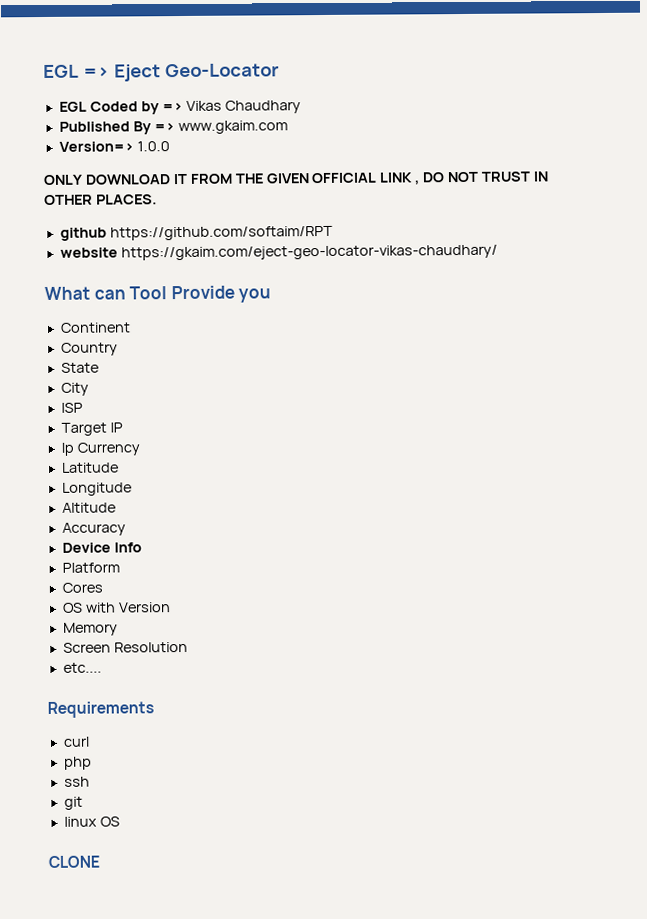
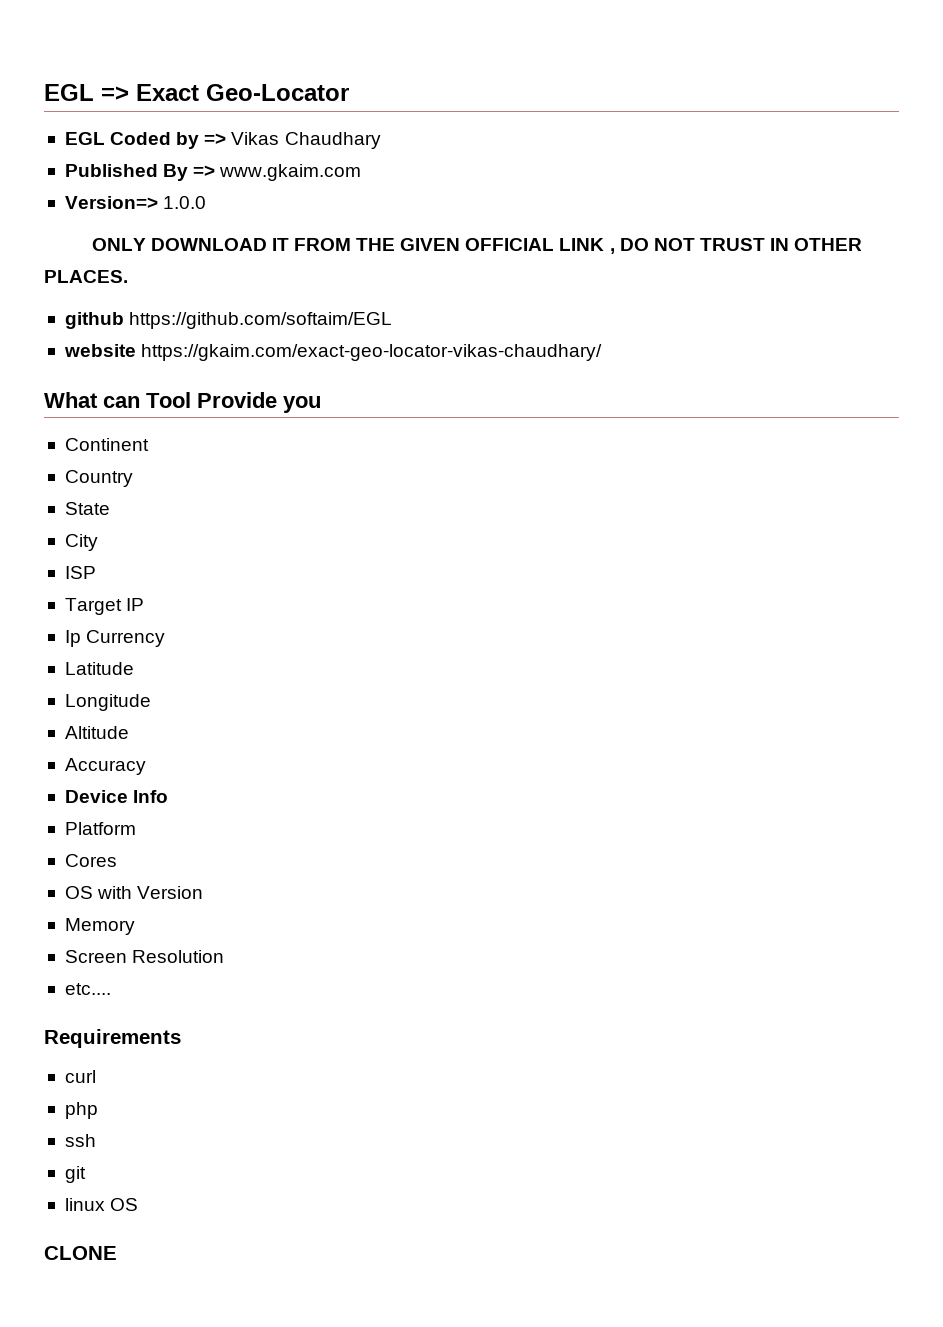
- EGL => Eject Geo-Locator
+ EGL => Exact Geo-Locator
- github https://github.com/softaim/RPT
+ github https://github.com/softaim/EGL
- website https://gkaim.com/eject-geo-locator-vikas-chaudhary/
+ website https://gkaim.com/exact-geo-locator-vikas-chaudhary/

